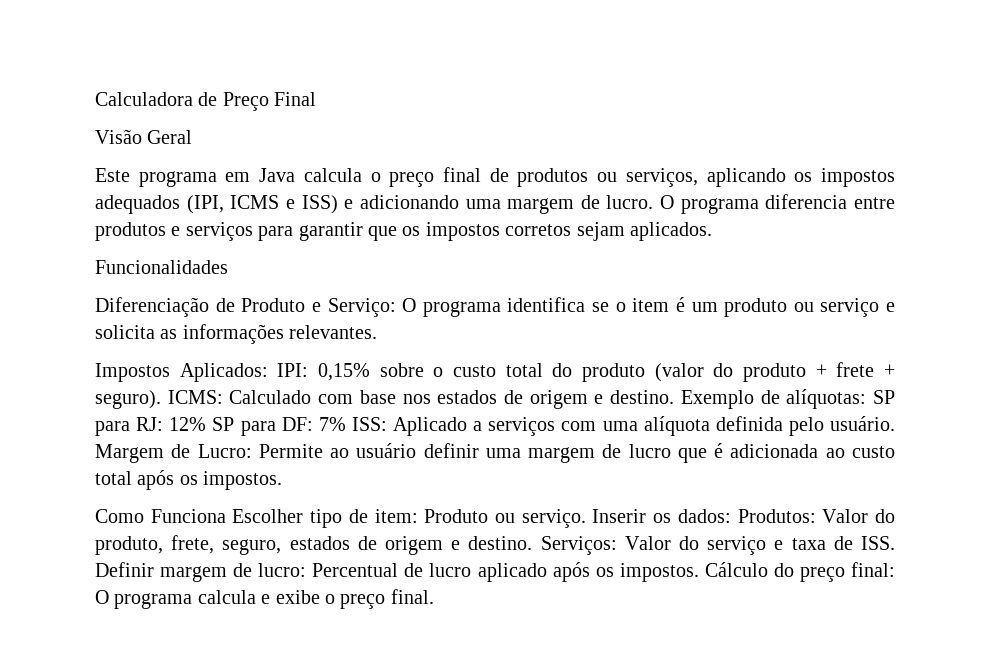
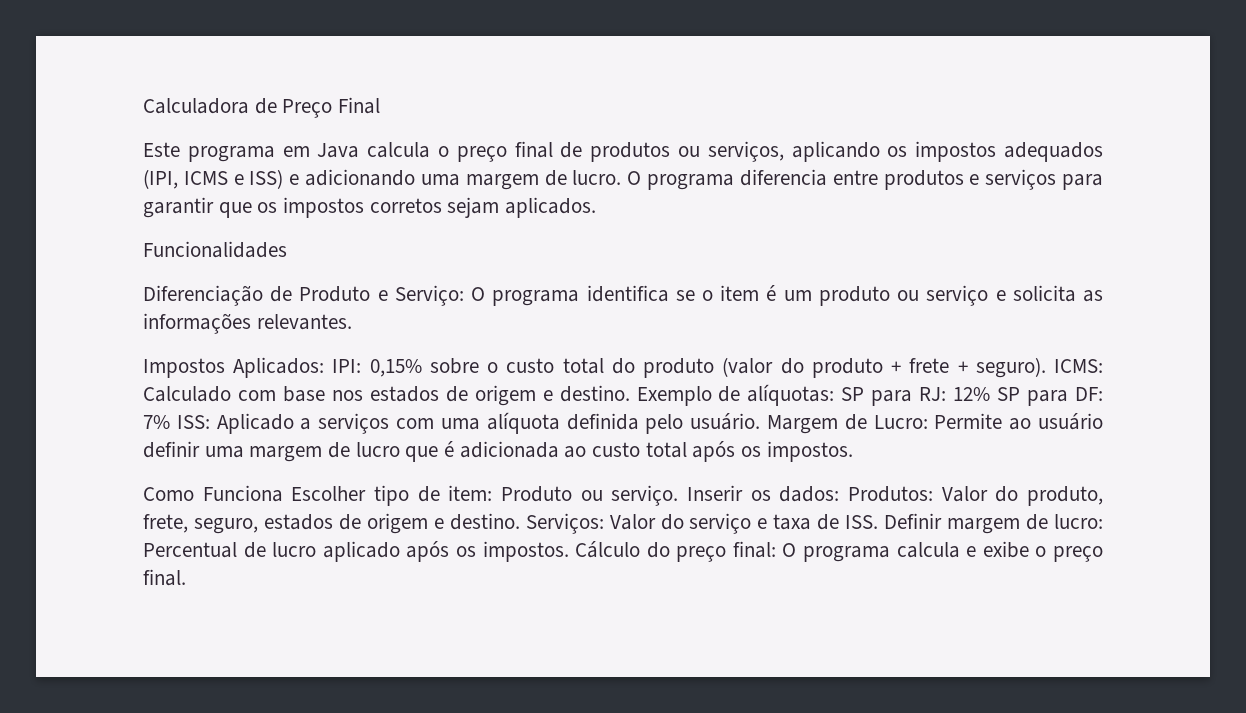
- Visão Geral

